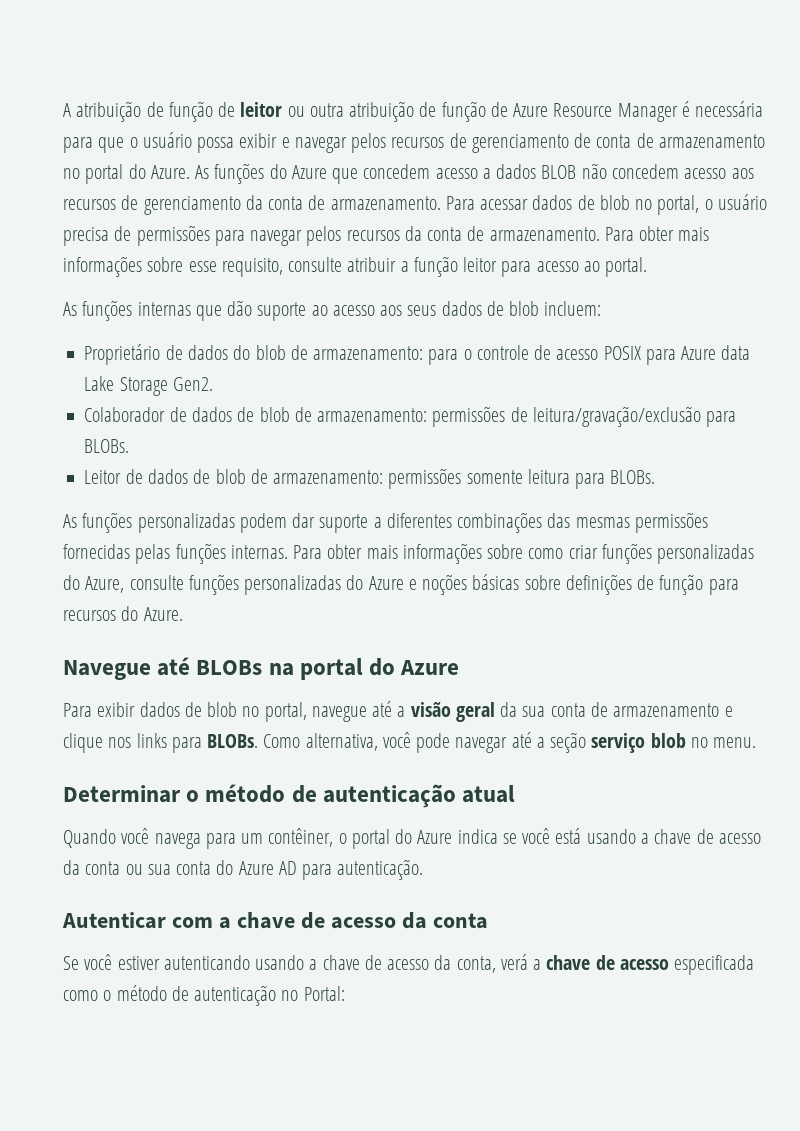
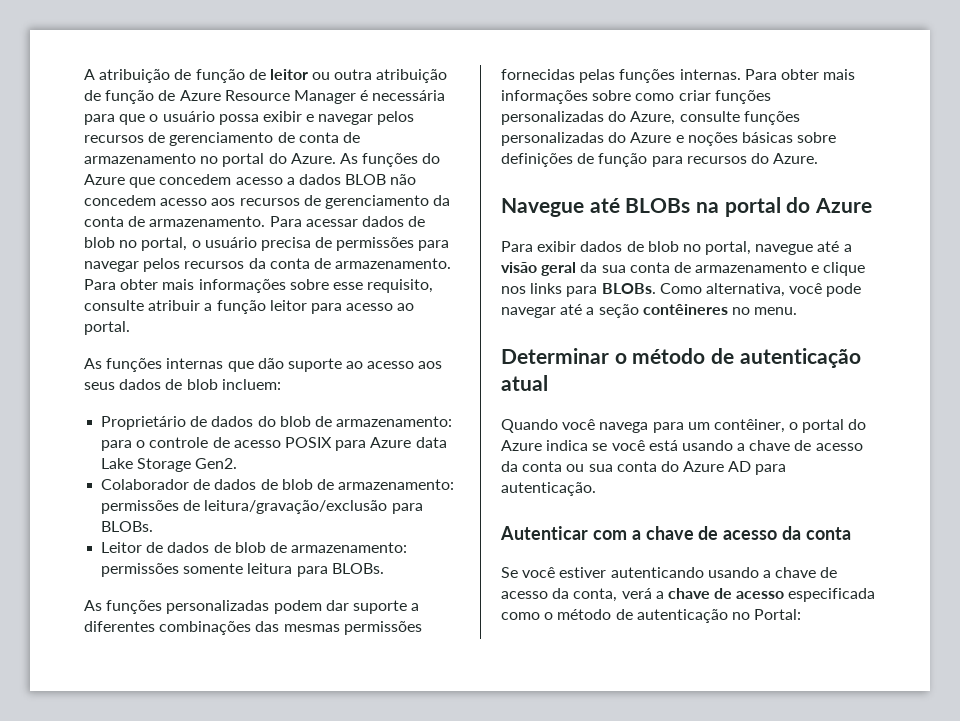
- Como alternativa, você pode navegar até a seção serviço blob no menu.
+ Como alternativa, você pode navegar até a seção contêineres no menu.

